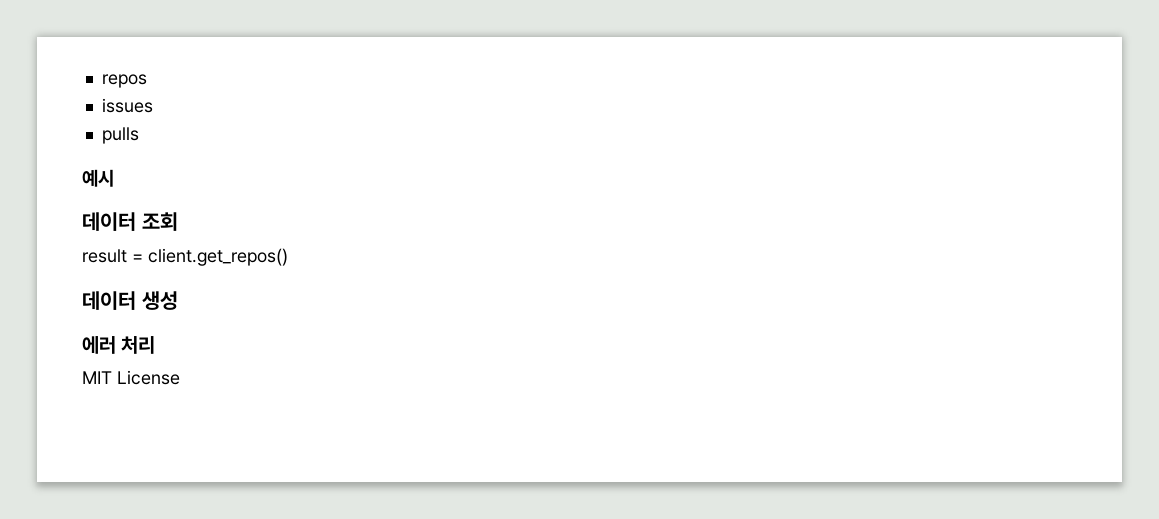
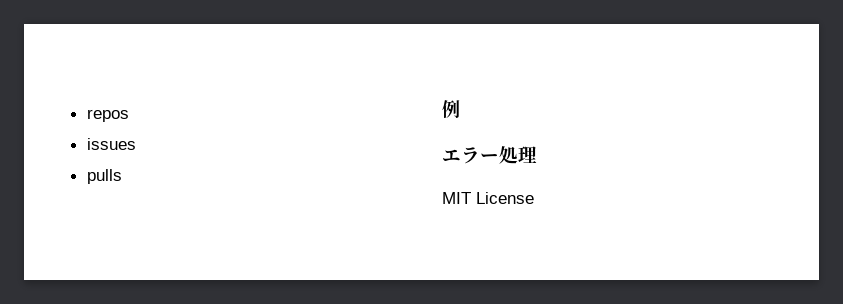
- 예시
- 데이터 조회
- result = client.get_repos()
- 데이터 생성
- 에러 처리
+ 例
+ エラー処理

